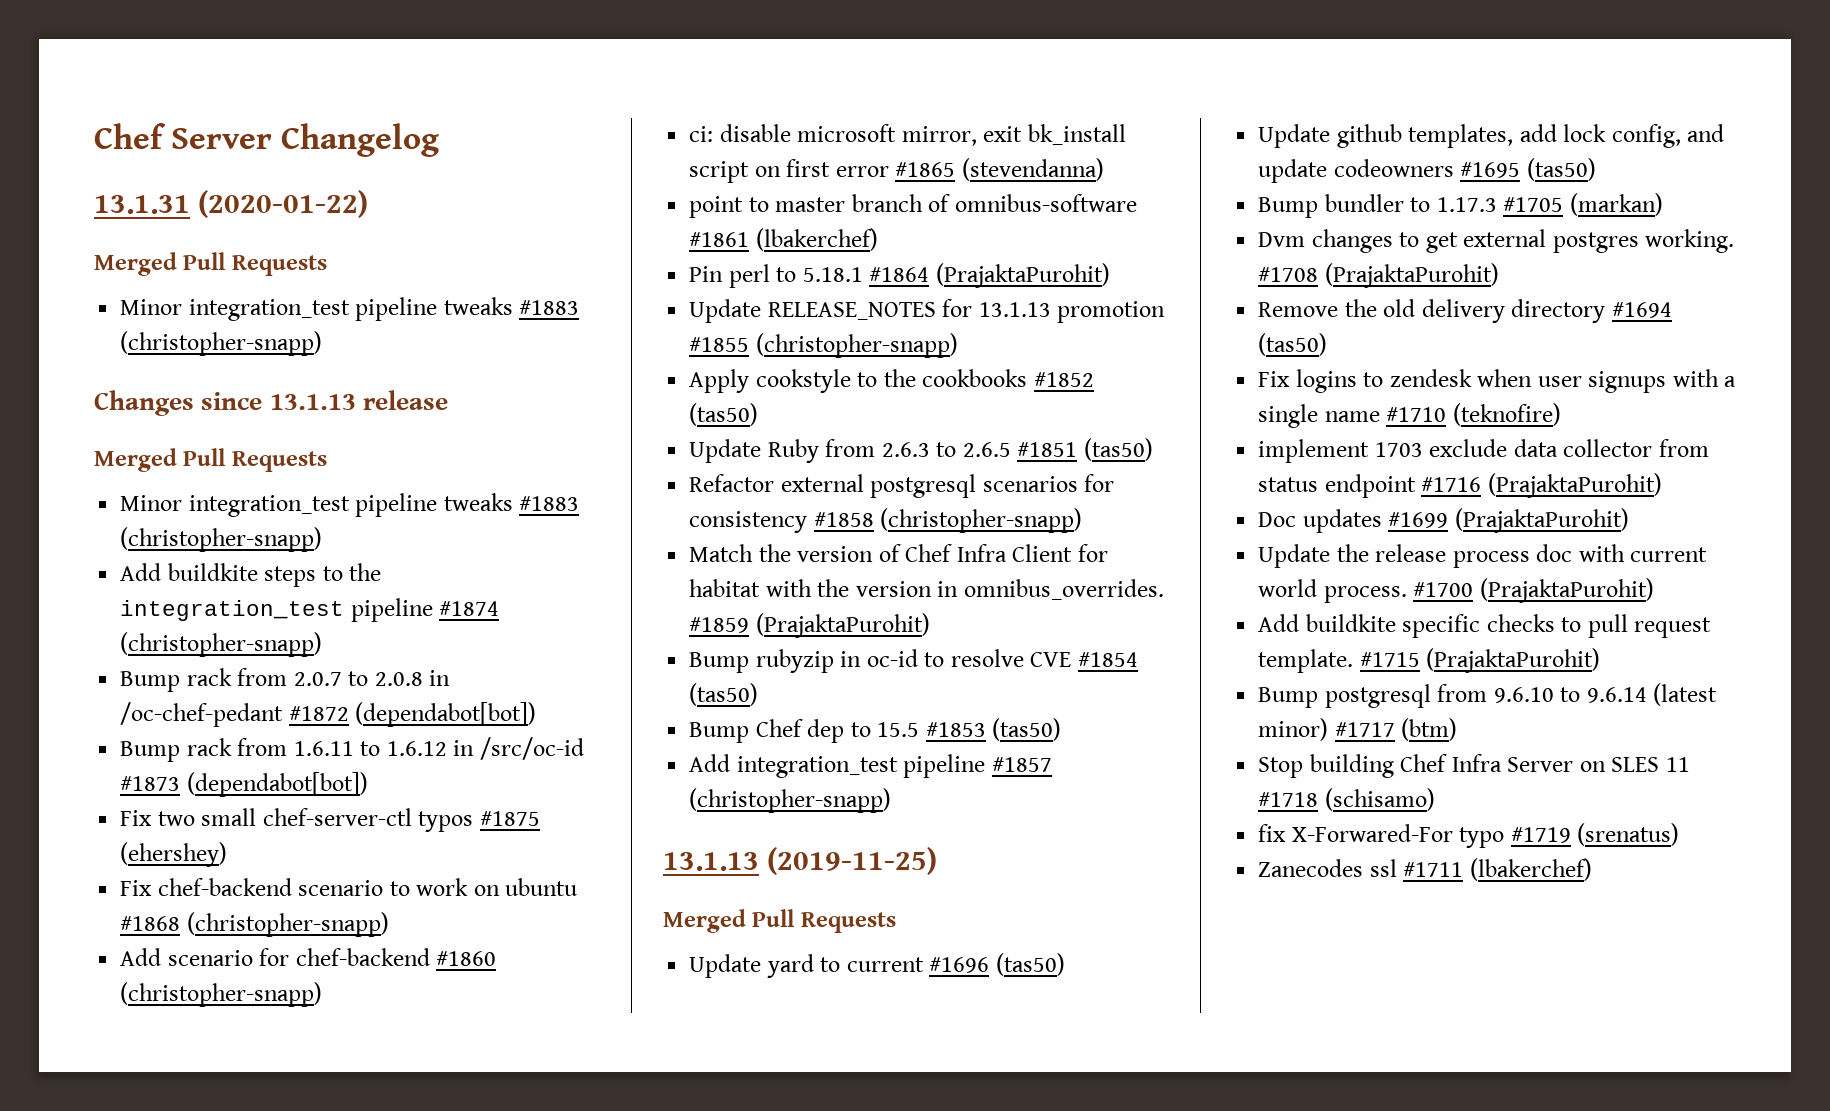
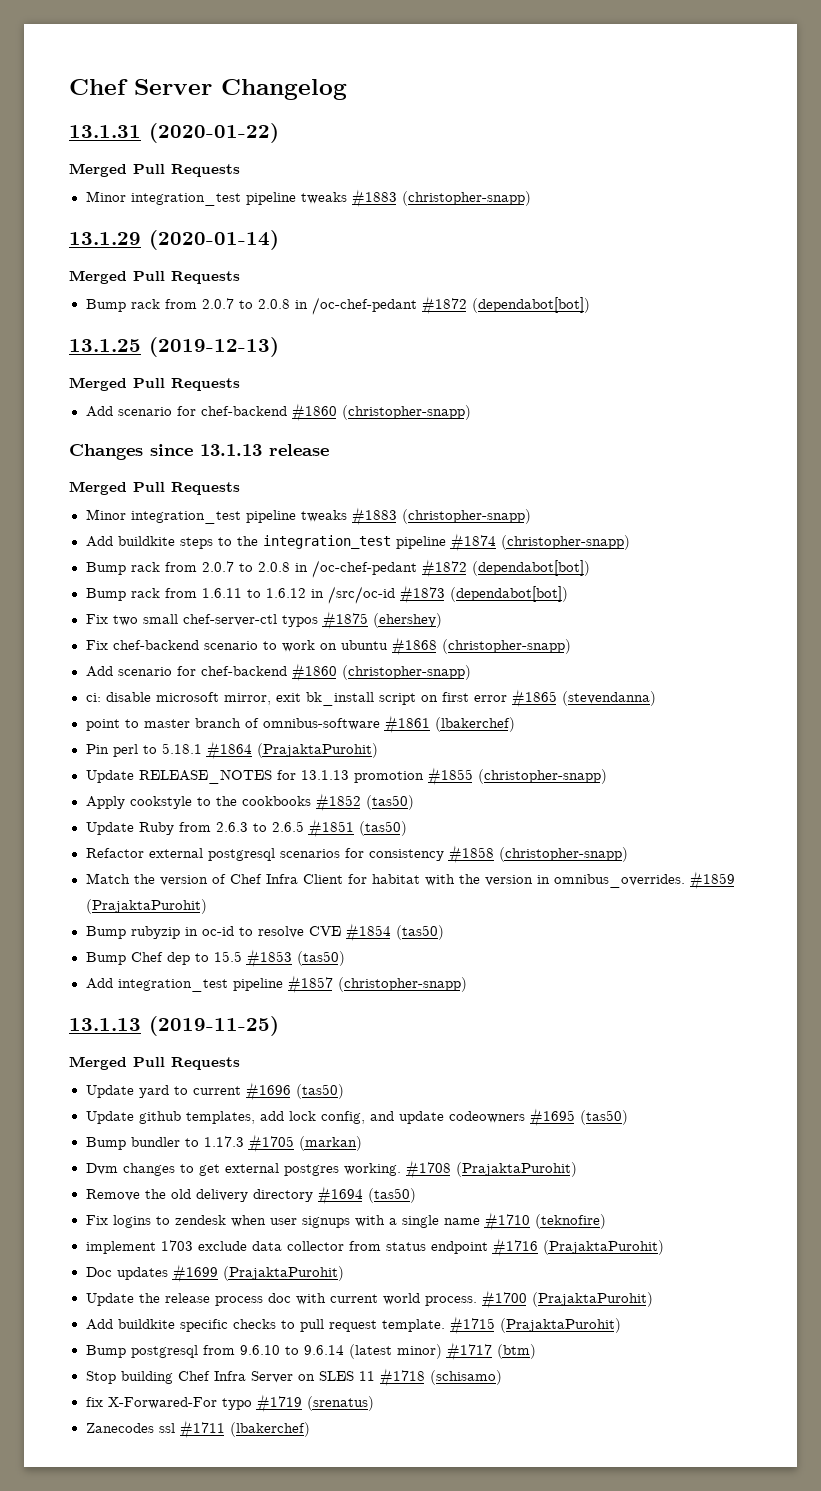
+ 13.1.29 (2020-01-14)
+ Merged Pull Requests
+ Bump rack from 2.0.7 to 2.0.8 in /oc-chef-pedant #1872 (dependabot[bot])
+ 13.1.25 (2019-12-13)
+ Merged Pull Requests
+ Add scenario for chef-backend #1860 (christopher-snapp)

